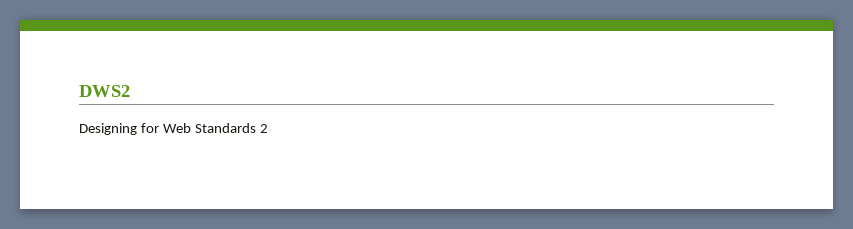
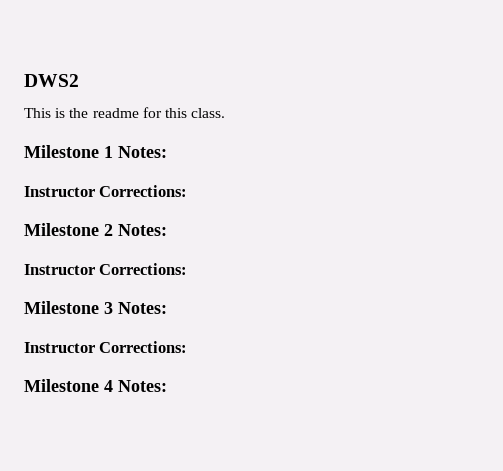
- Designing for Web Standards 2
+ This is the readme for this class.
+ Milestone 1 Notes:
+ Instructor Corrections:
+ Milestone 2 Notes:
+ Instructor Corrections:
+ Milestone 3 Notes:
+ Instructor Corrections:
+ Milestone 4 Notes:

